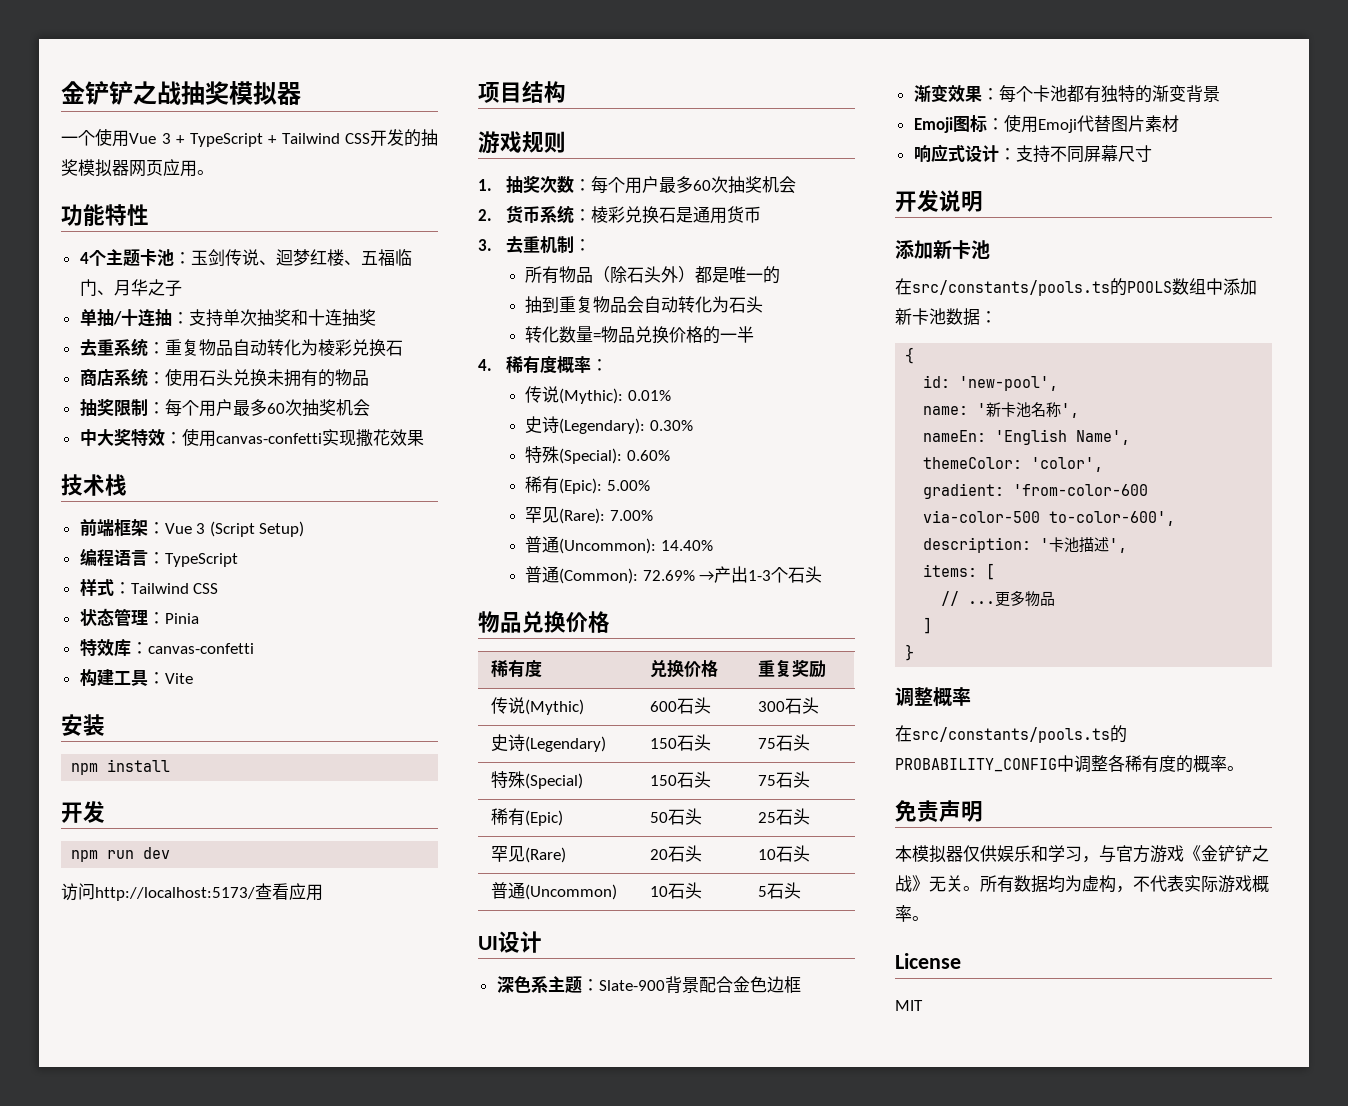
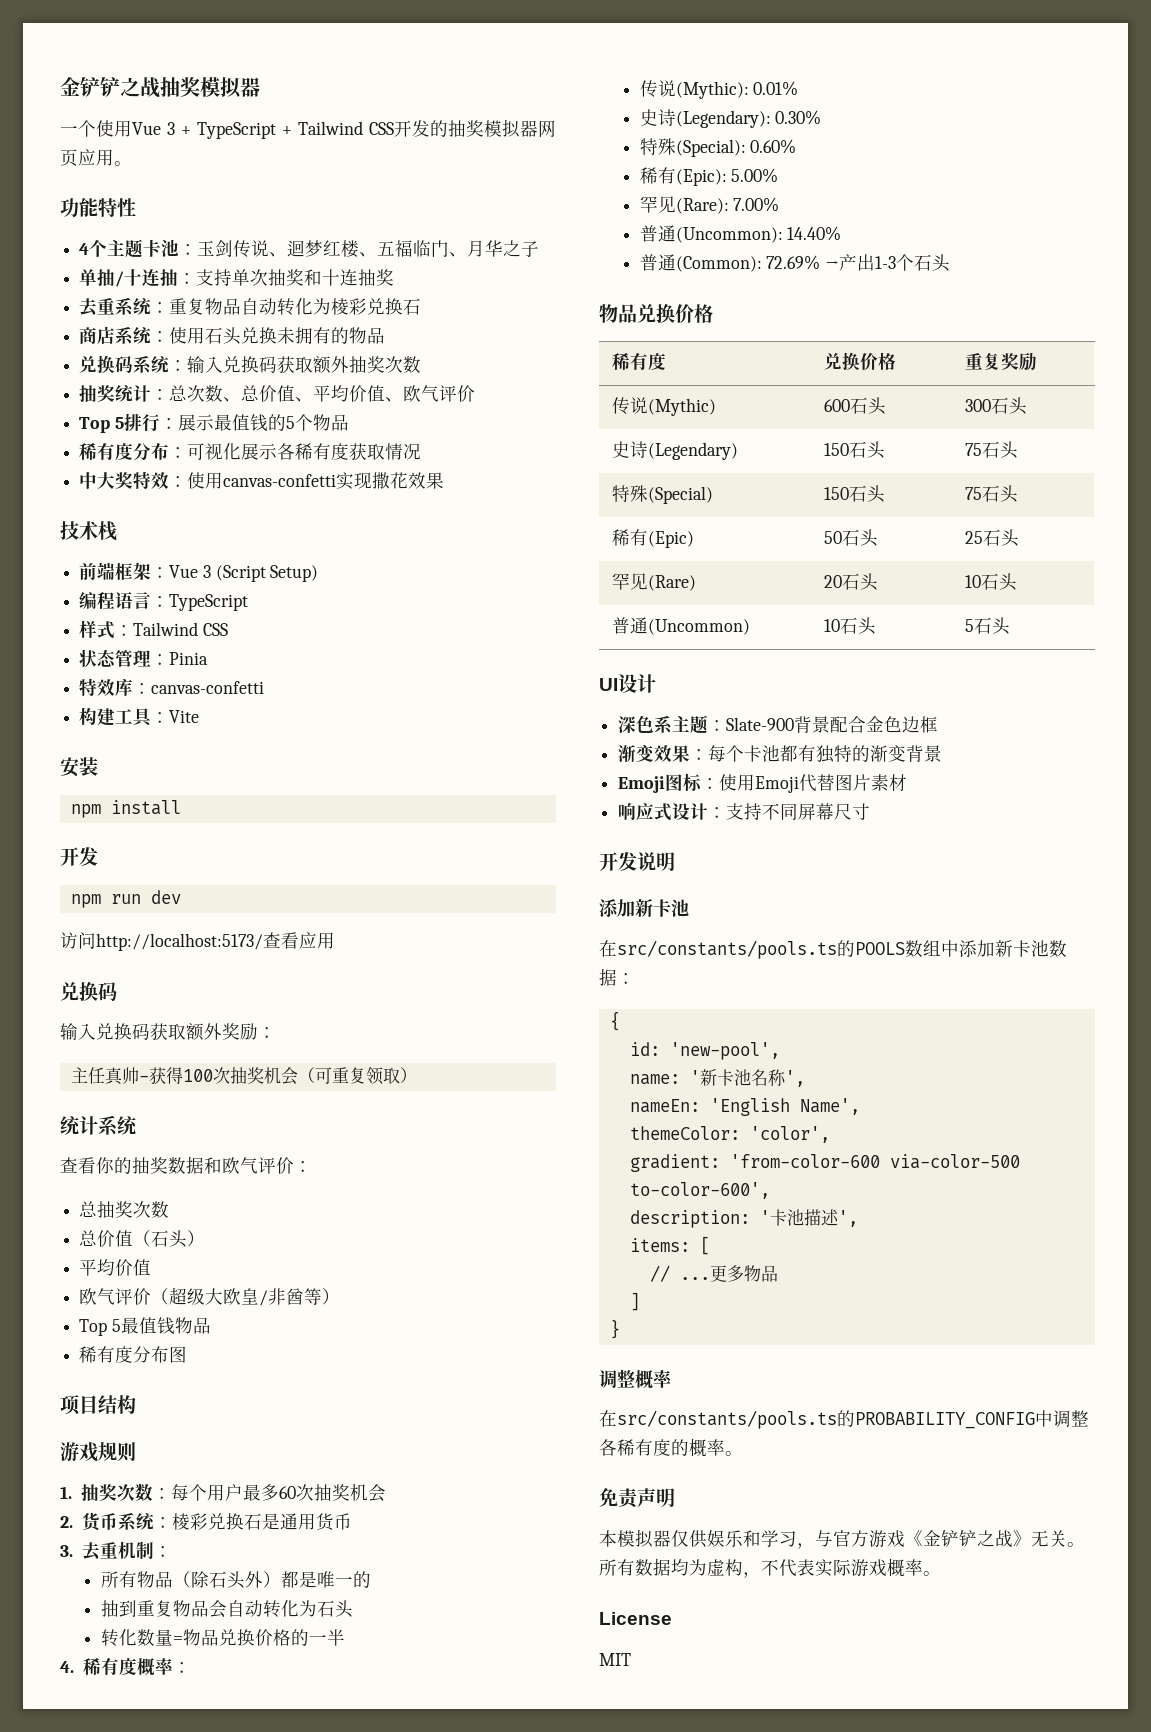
- 抽奖限制：每个用户最多60次抽奖机会
+ 兑换码系统：输入兑换码获取额外抽奖次数
+ 抽奖统计：总次数、总价值、平均价值、欧气评价
+ Top 5排行：展示最值钱的5个物品
+ 稀有度分布：可视化展示各稀有度获取情况
  访问http://localhost:5173/查看应用
+ 兑换码
+ 输入兑换码获取额外奖励：
+ 主任真帅-获得100次抽奖机会（可重复领取）
+ 统计系统
+ 查看你的抽奖数据和欧气评价：
+ 总抽奖次数
+ 总价值（石头）
+ 平均价值
+ 欧气评价（超级大欧皇/非酋等）
+ Top 5最值钱物品
+ 稀有度分布图

